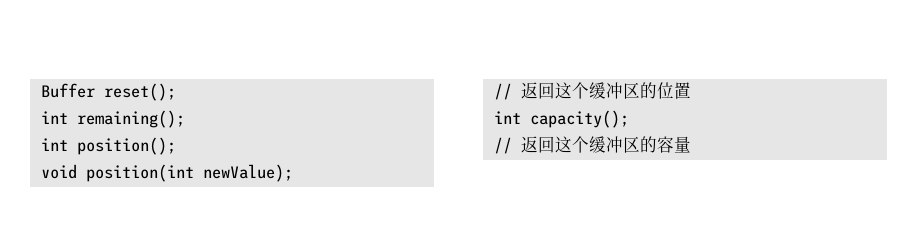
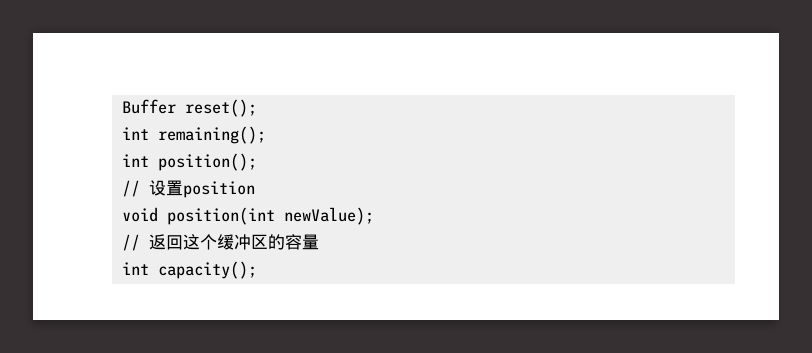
+ // 设置position
- // 返回这个缓冲区的位置
+ // 返回这个缓冲区的容量
- // 返回这个缓冲区的容量

